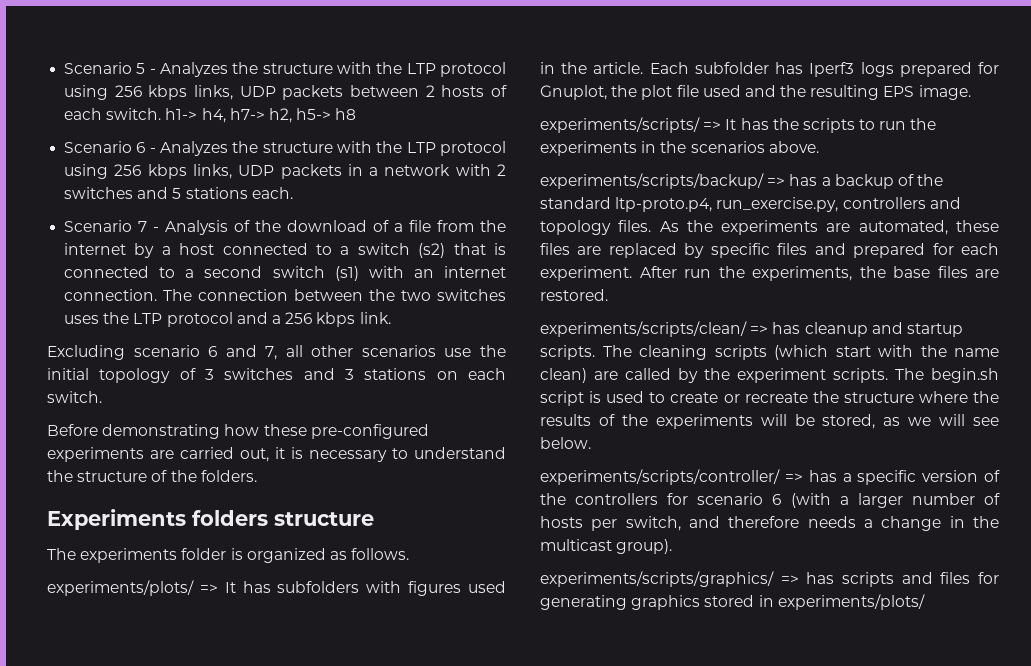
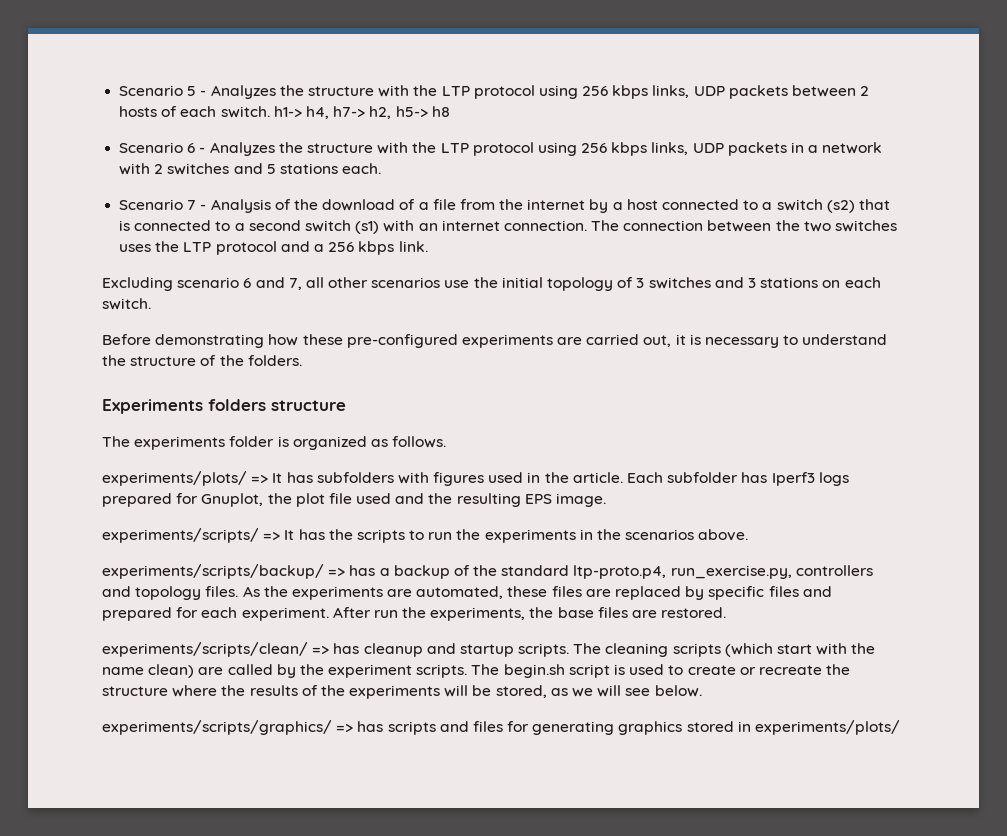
- experiments/scripts/controller/ => has a specific version of the controllers for scenario 6 (with a larger number of hosts per switch, and therefore needs a change in the multicast group).

